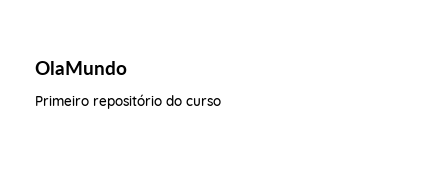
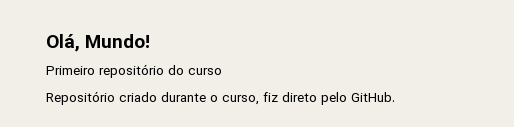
- OlaMundo
+ Olá, Mundo!
+ Repositório criado durante o curso, fiz direto pelo GitHub.

